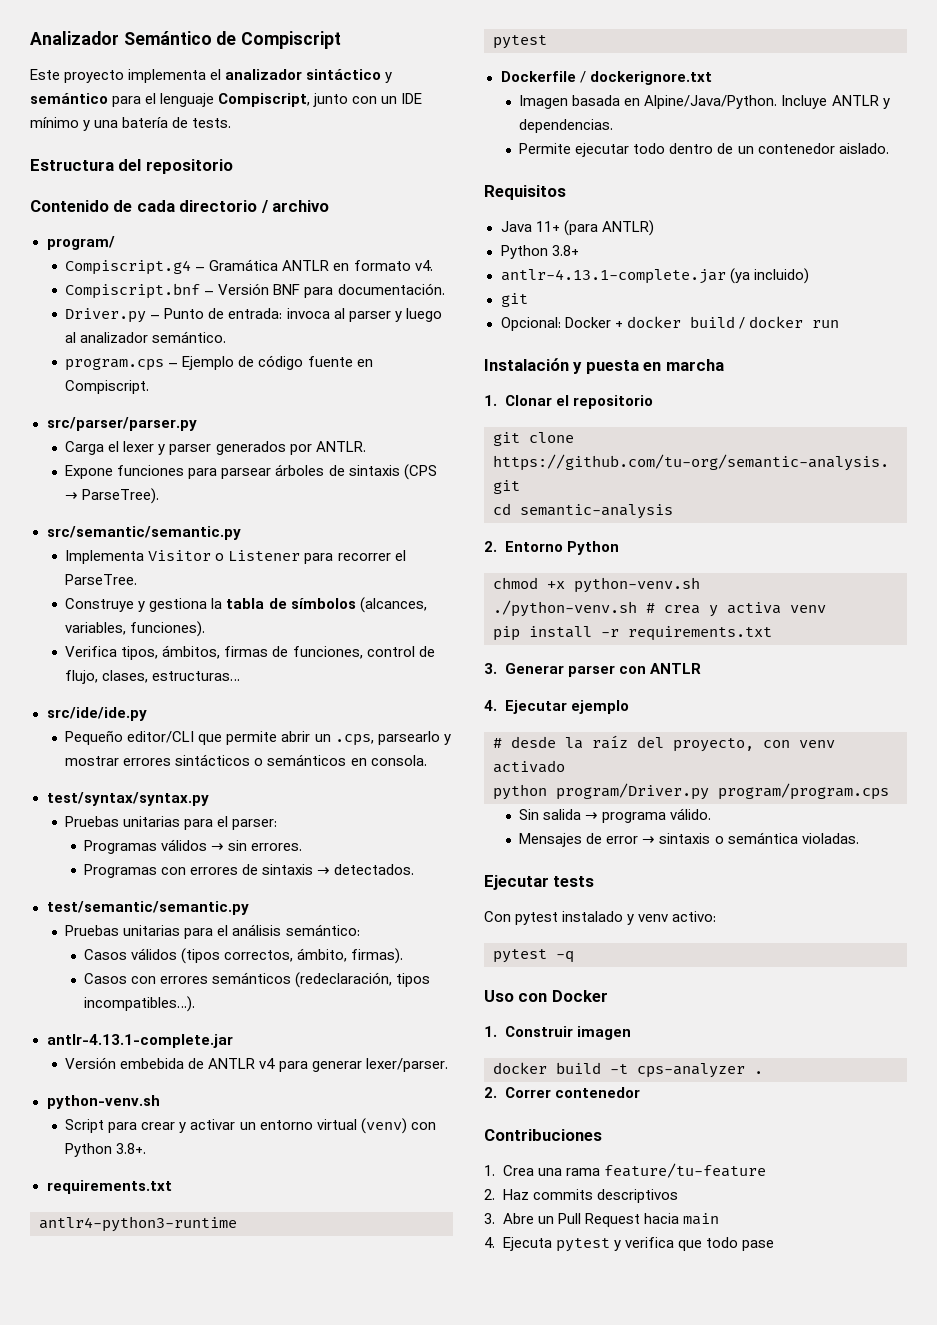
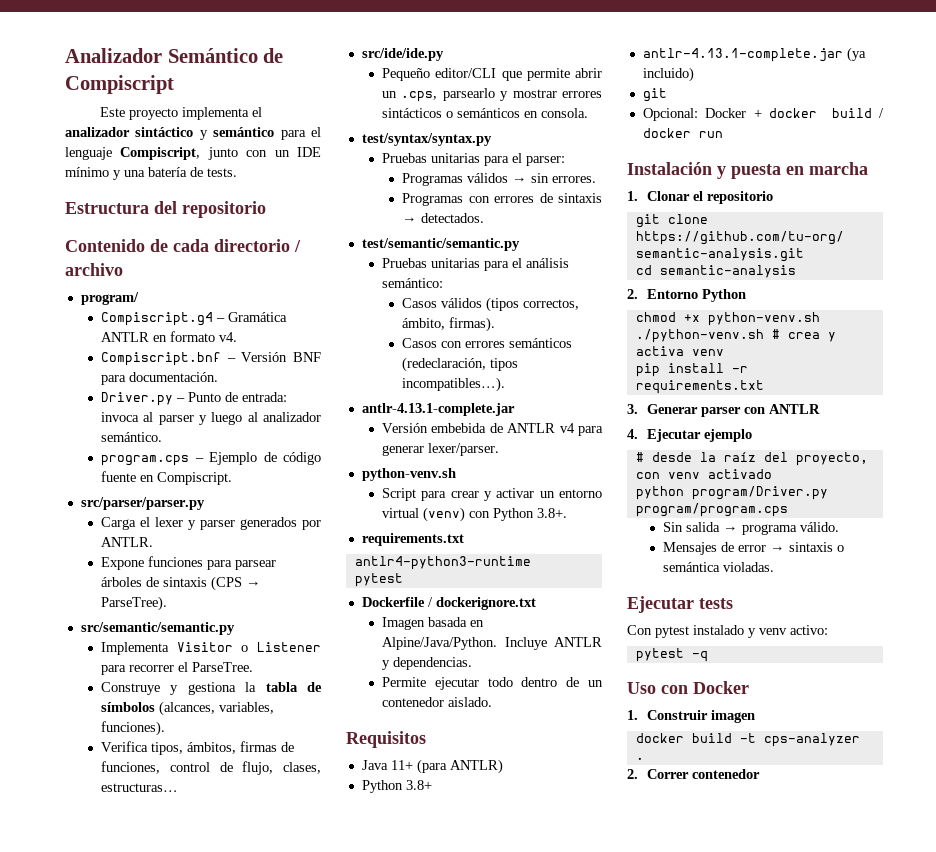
- Contribuciones
- 1. Crea una rama feature/tu-feature
- 2. Haz commits descriptivos
- 3. Abre un Pull Request hacia main
- 4. Ejecuta pytest y verifica que todo pase

